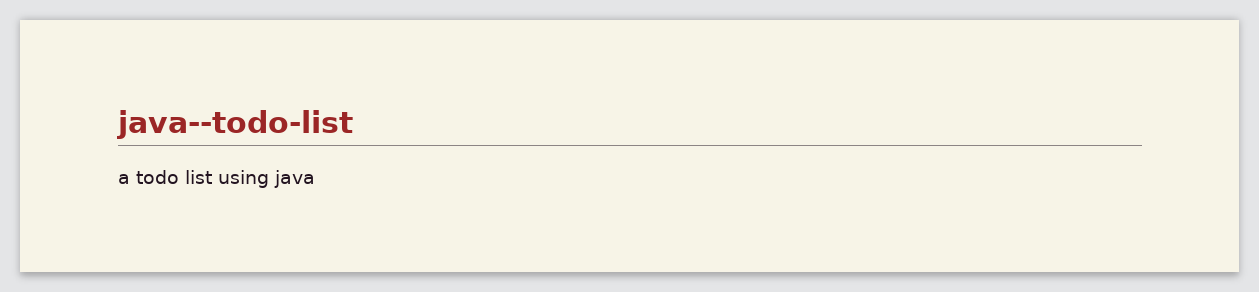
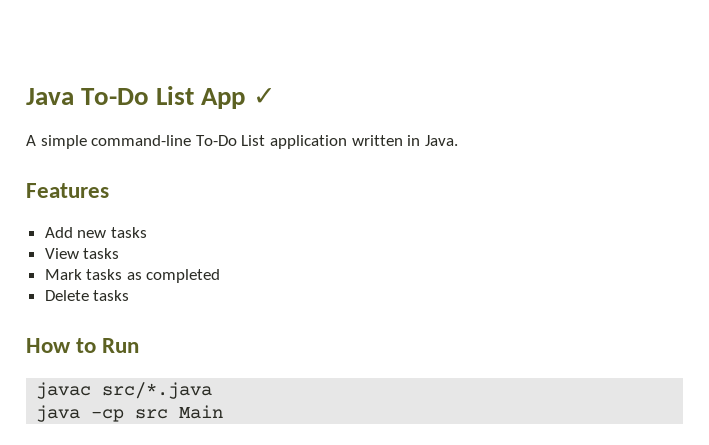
- java--todo-list
- a todo list using java
+ Java To-Do List App ✓
+ A simple command-line To-Do List application written in Java.
+ Features
+ Add new tasks
+ View tasks
+ Mark tasks as completed
+ Delete tasks
+ How to Run
+ javac src/*.java
+ java -cp src Main

